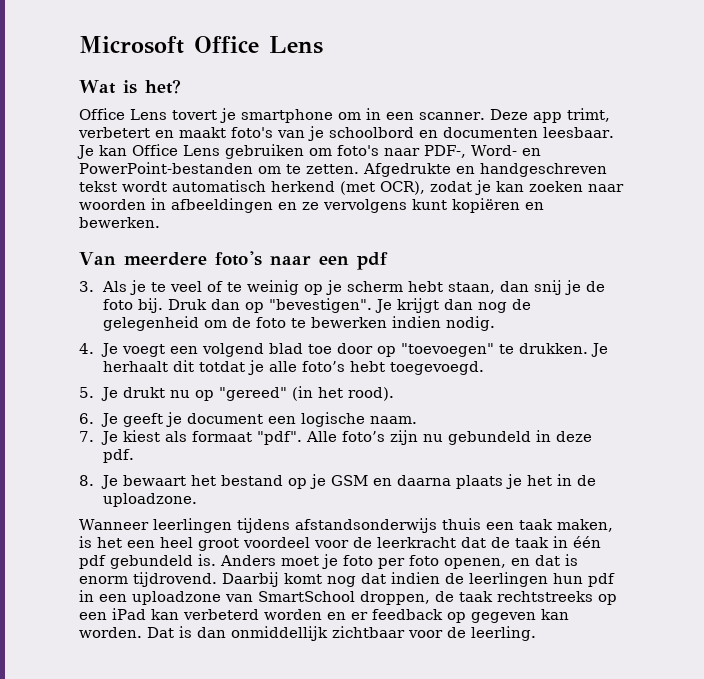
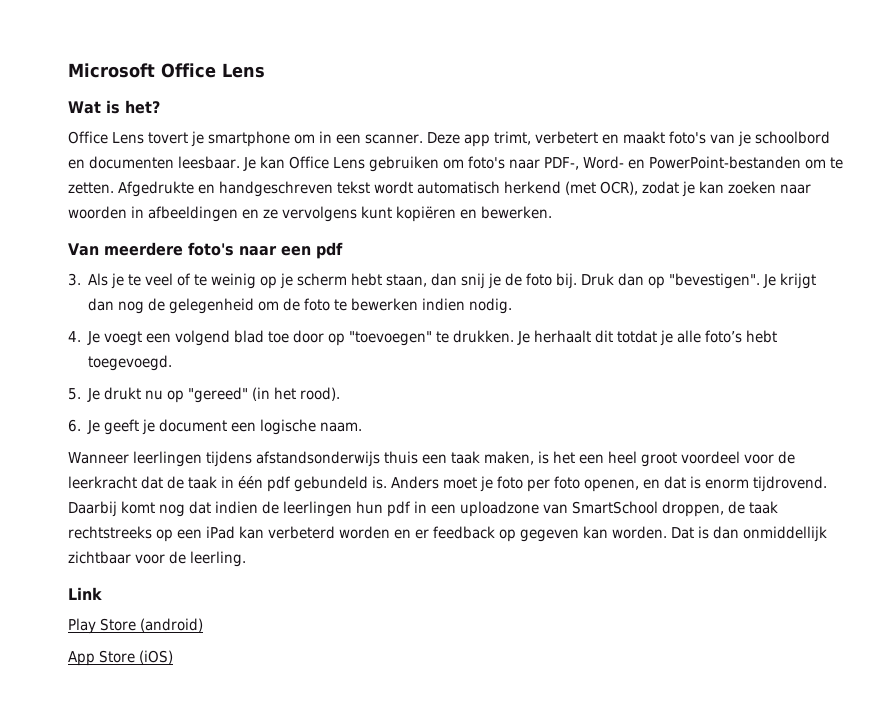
- 7. Je kiest als formaat "pdf". Alle foto’s zijn nu gebundeld in deze pdf.
- 8. Je bewaart het bestand op je GSM en daarna plaats je het in de uploadzone.
+ Link
+ Play Store (android)
+ App Store (iOS)

